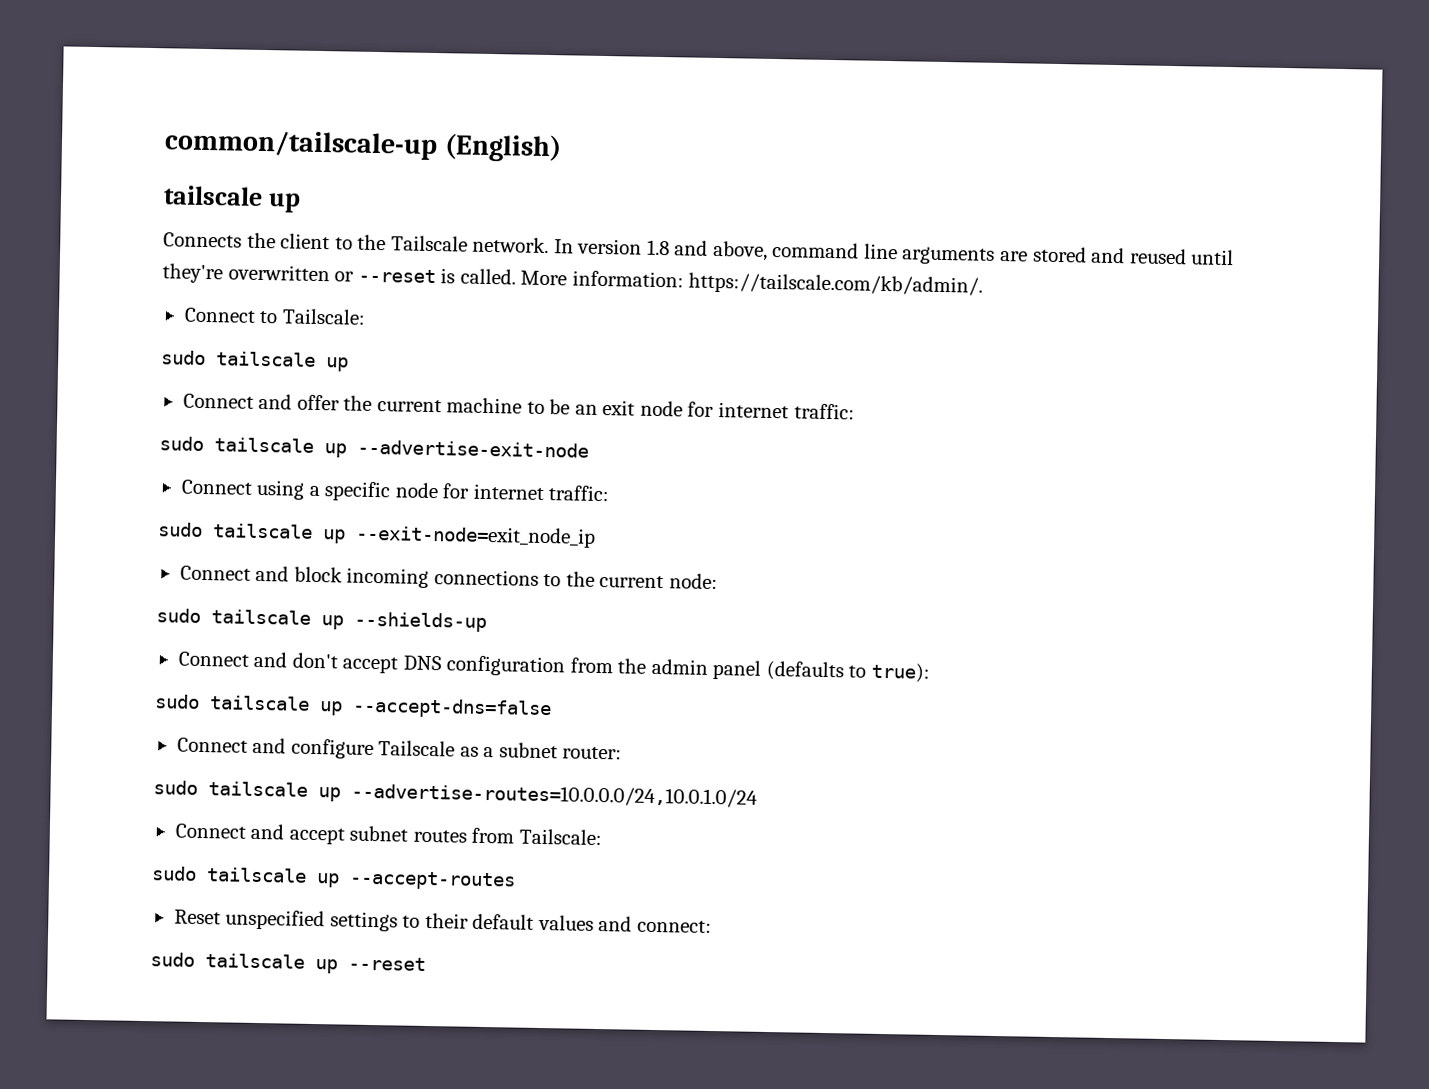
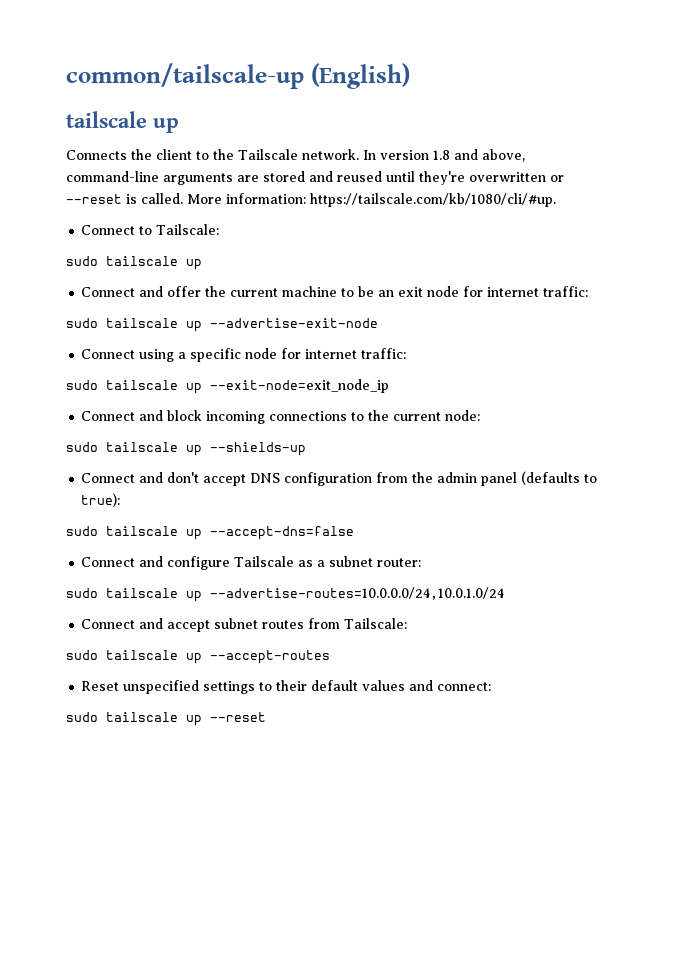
- In version 1.8 and above, command line arguments are stored and reused until they're overwritten or --reset is called.
+ In version 1.8 and above, command-line arguments are stored and reused until they're overwritten or --reset is called.
- More information: https://tailscale.com/kb/admin/.
+ More information: https://tailscale.com/kb/1080/cli/#up.

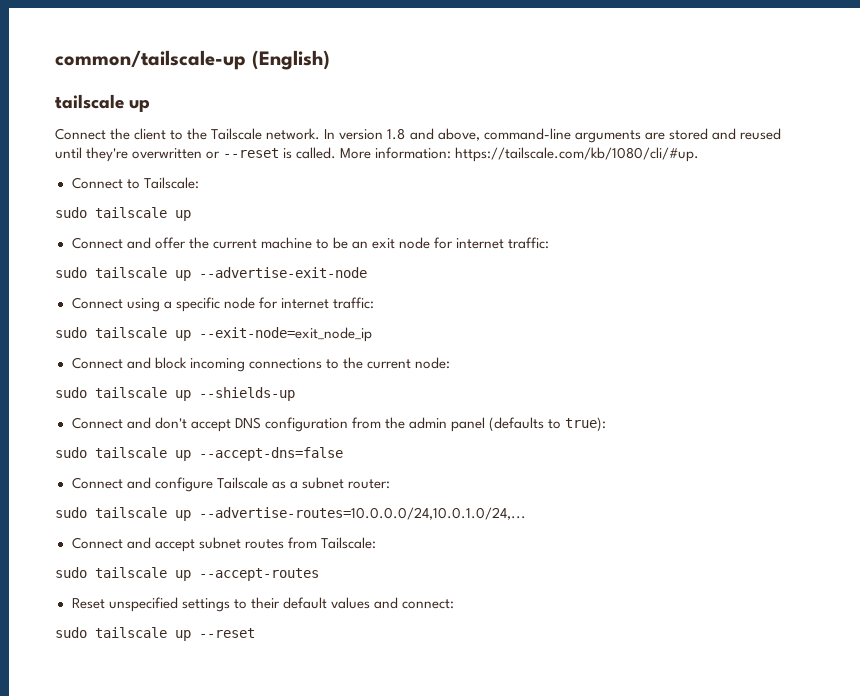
- Connects the client to the Tailscale network.
+ Connect the client to the Tailscale network.
- sudo tailscale up --advertise-routes=10.0.0.0/24,10.0.1.0/24
+ sudo tailscale up --advertise-routes=10.0.0.0/24,10.0.1.0/24,...

